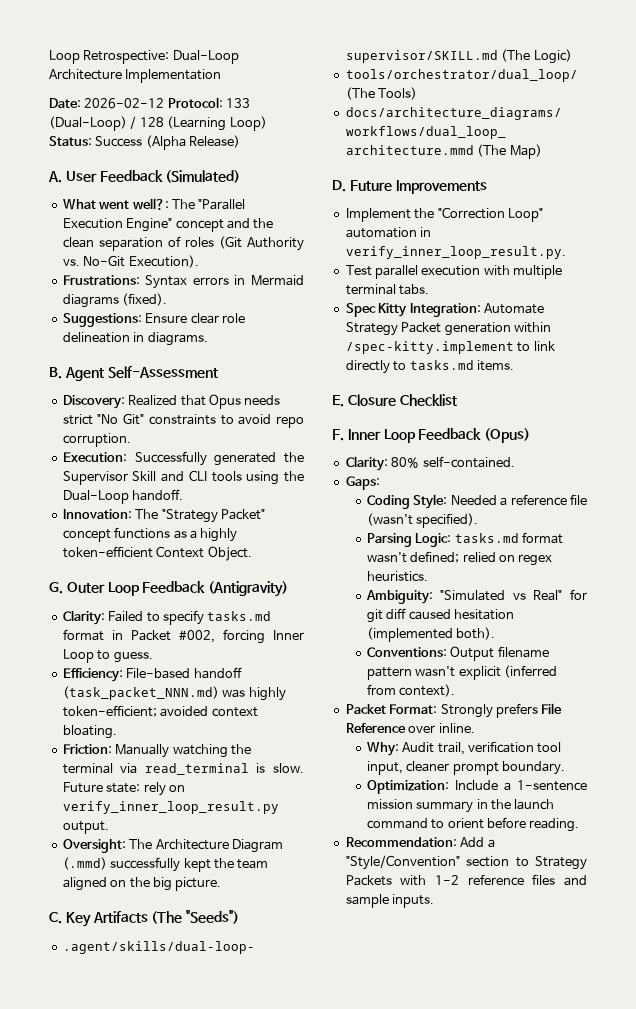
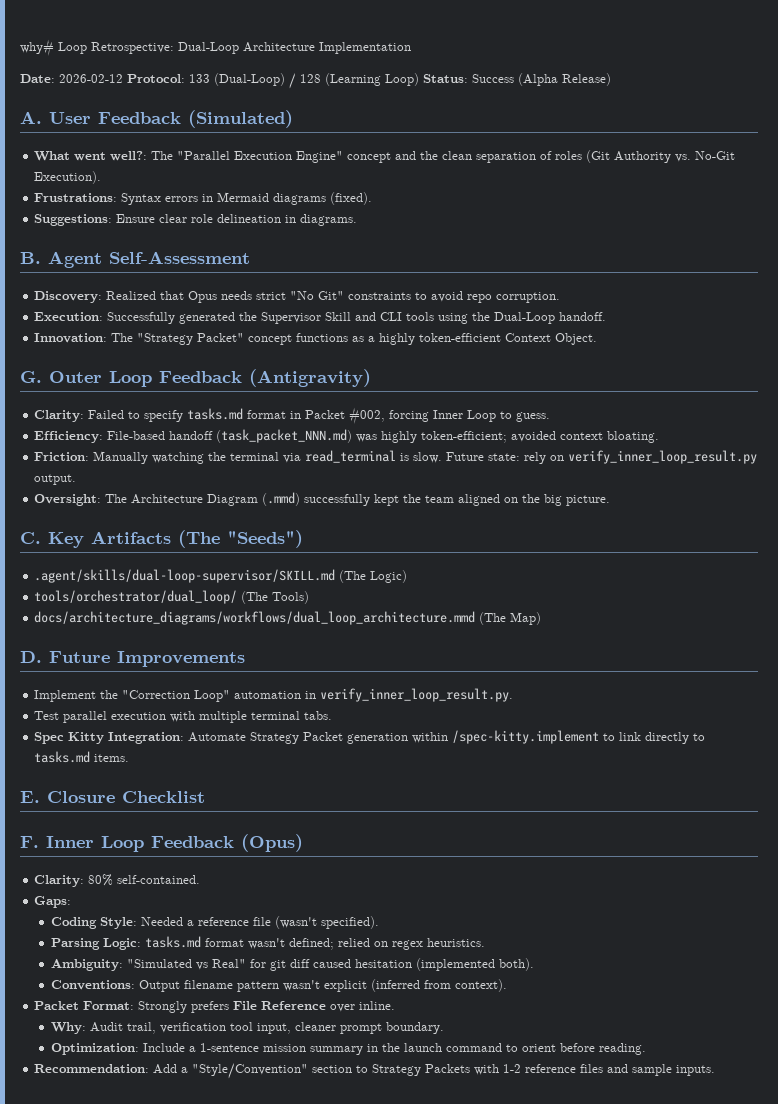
- Loop Retrospective: Dual-Loop Architecture Implementation
+ why# Loop Retrospective: Dual-Loop Architecture Implementation

